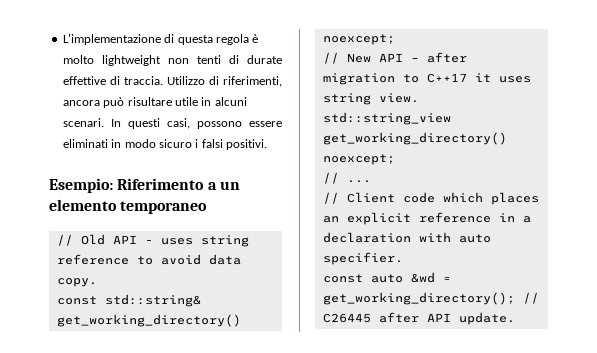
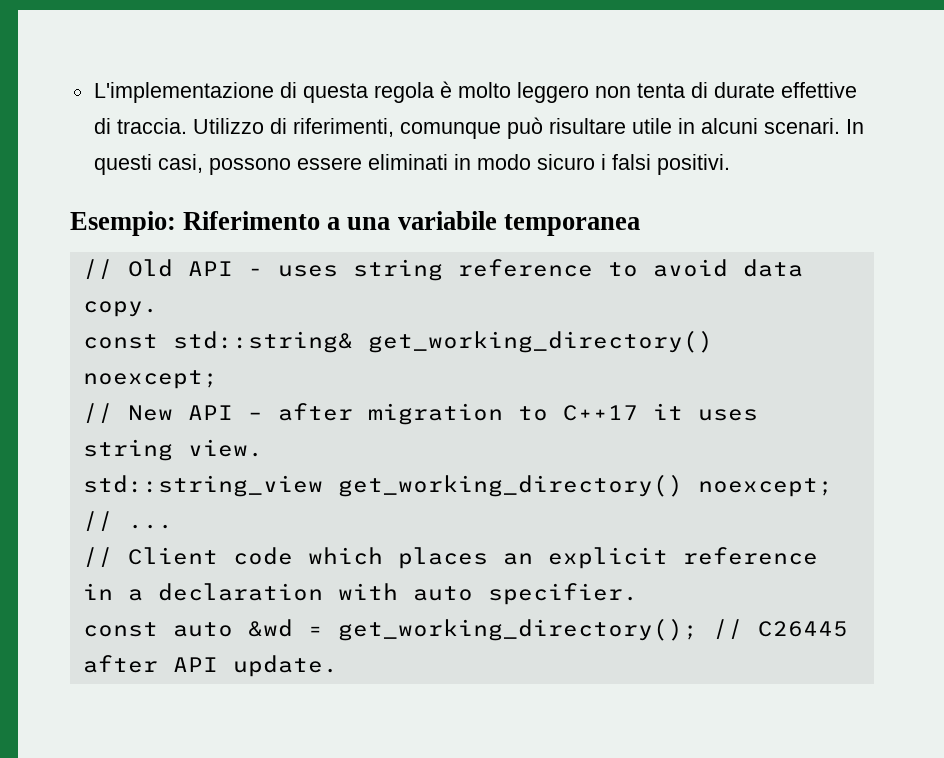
- L'implementazione di questa regola è molto lightweight non tenti di durate effettive di traccia.
+ L'implementazione di questa regola è molto leggero non tenta di durate effettive di traccia.
- Utilizzo di riferimenti, ancora può risultare utile in alcuni scenari.
+ Utilizzo di riferimenti, comunque può risultare utile in alcuni scenari.
- Esempio: Riferimento a un elemento temporaneo
+ Esempio: Riferimento a una variabile temporanea

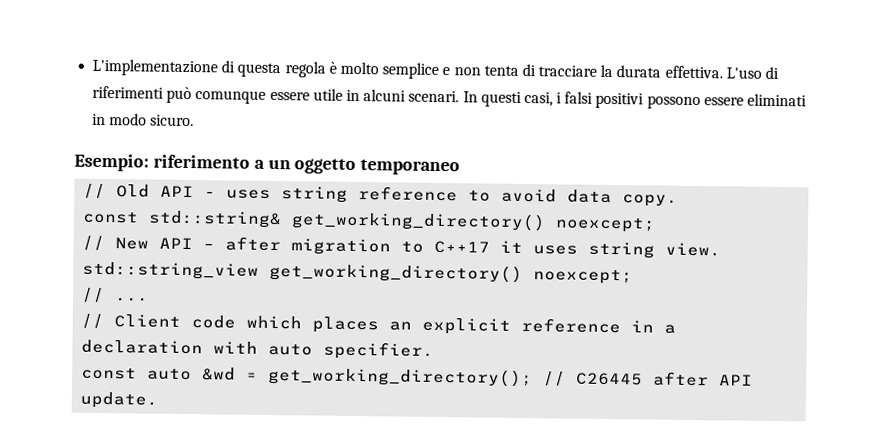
- L'implementazione di questa regola è molto leggero non tenta di durate effettive di traccia. Utilizzo di riferimenti, comunque può risultare utile in alcuni scenari.
+ L'implementazione di questa regola è molto semplice e non tenta di tracciare la durata effettiva. L'uso di riferimenti può comunque essere utile in alcuni scenari.
- In questi casi, possono essere eliminati in modo sicuro i falsi positivi.
- Esempio: Riferimento a una variabile temporanea
+ In questi casi, i falsi positivi possono essere eliminati in modo sicuro.
+ Esempio: riferimento a un oggetto temporaneo

